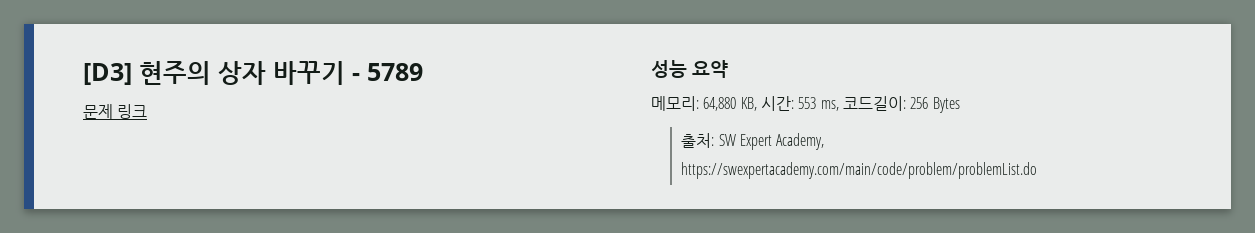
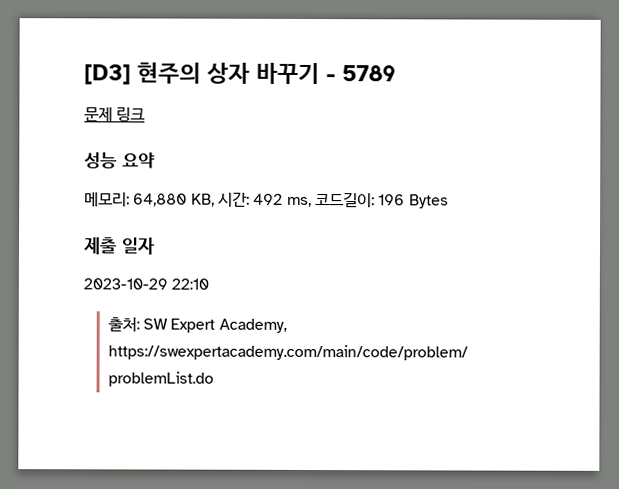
- 메모리: 64,880 KB, 시간: 553 ms, 코드길이: 256 Bytes
+ 메모리: 64,880 KB, 시간: 492 ms, 코드길이: 196 Bytes
+ 제출 일자
+ 2023-10-29 22:10

